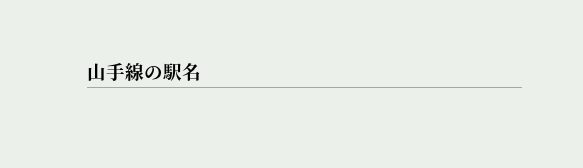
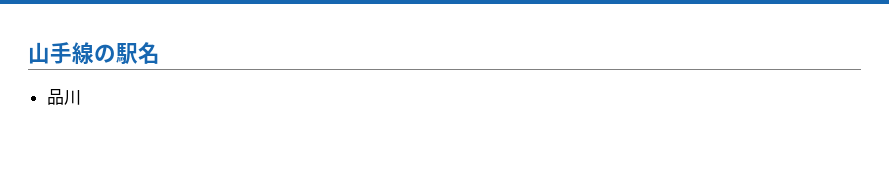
+ 品川

